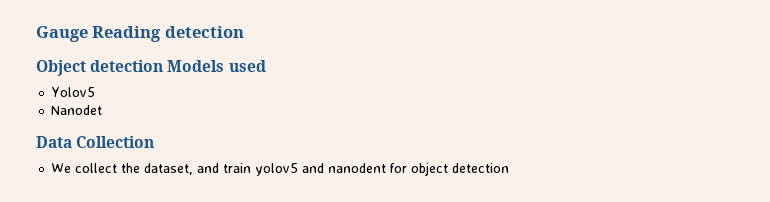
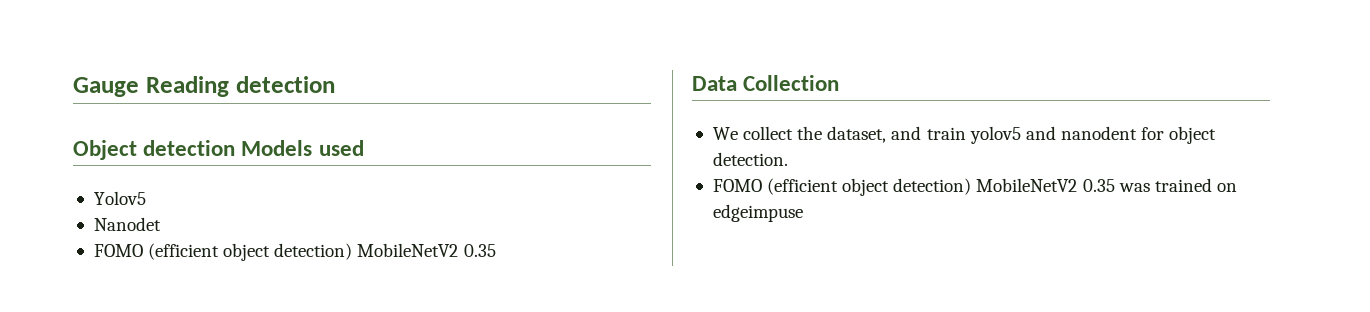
  Nanodet
+ FOMO (efficient object detection) MobileNetV2 0.35
- We collect the dataset, and train yolov5 and nanodent for object detection
+ We collect the dataset, and train yolov5 and nanodent for object detection.
+ FOMO (efficient object detection) MobileNetV2 0.35 was trained on edgeimpuse

